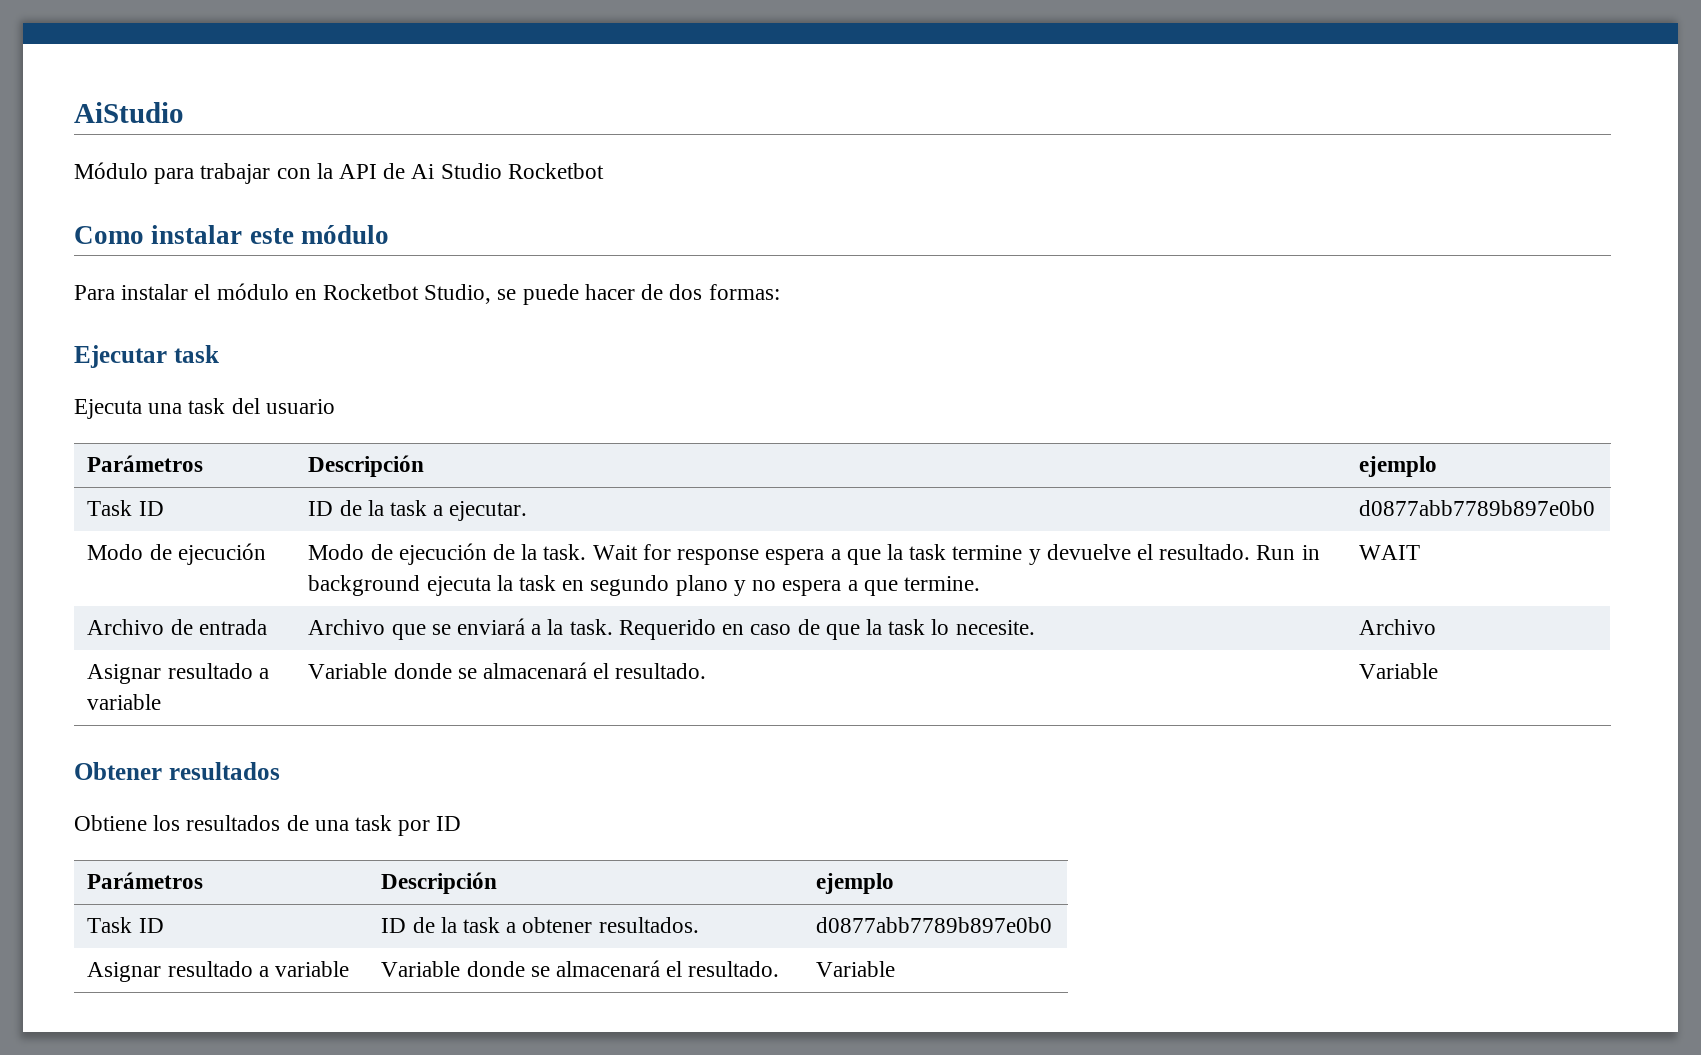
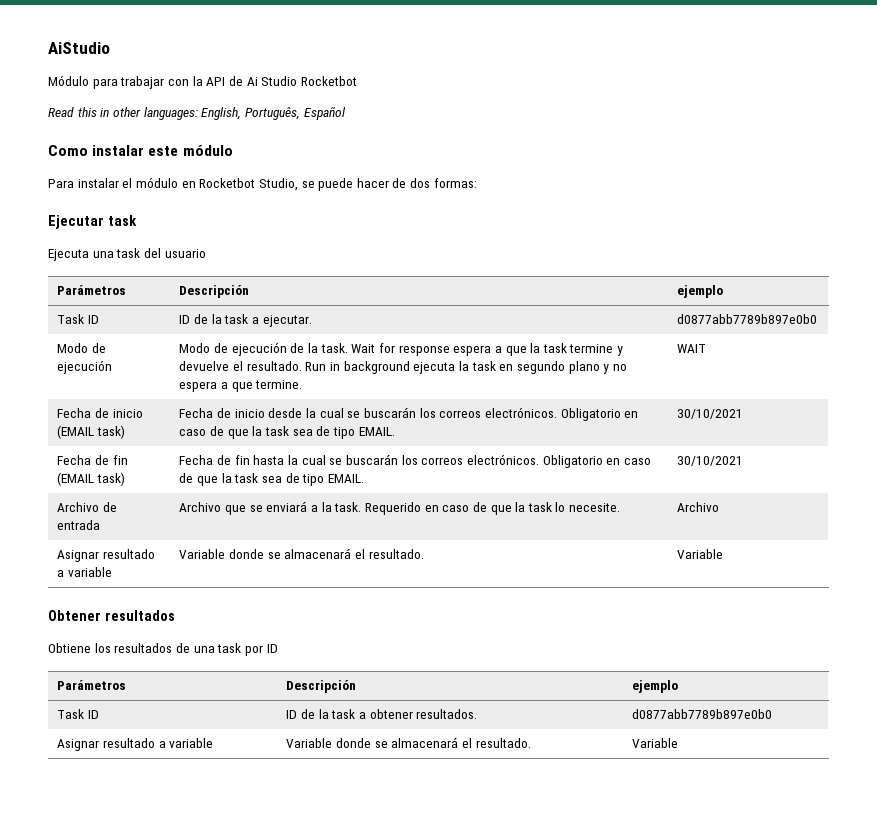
+ Read this in other languages: English, Português, Español
+ Fecha de inicio (EMAIL task) | Fecha de inicio desde la cual se buscarán los correos electrónicos. Obligatorio en caso de que la task sea de tipo EMAIL. | 30/10/2021
+ Fecha de fin (EMAIL task) | Fecha de fin hasta la cual se buscarán los correos electrónicos. Obligatorio en caso de que la task sea de tipo EMAIL. | 30/10/2021

